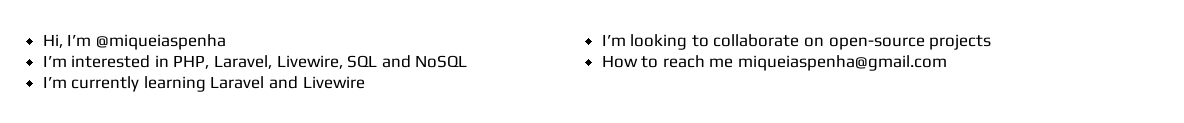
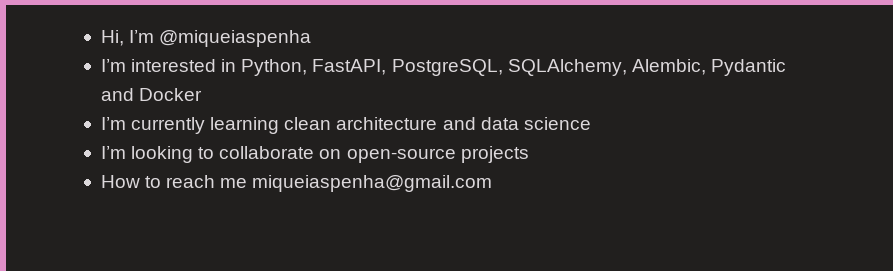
- I’m interested in PHP, Laravel, Livewire, SQL and NoSQL
- I’m currently learning Laravel and Livewire
+ I’m interested in Python, FastAPI, PostgreSQL, SQLAlchemy, Alembic, Pydantic and Docker
+ I’m currently learning clean architecture and data science

